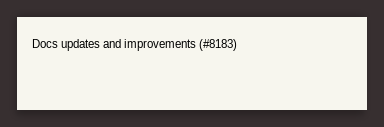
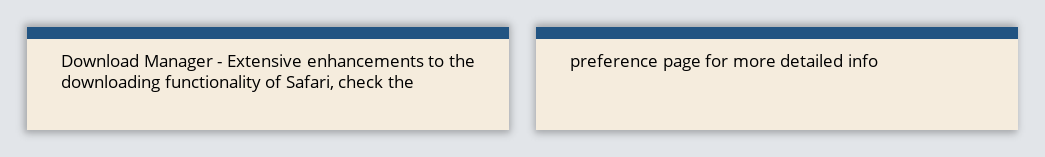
- Docs updates and improvements (#8183)
+ Download Manager - Extensive enhancements to the downloading functionality of Safari, check the preference page for more detailed info

